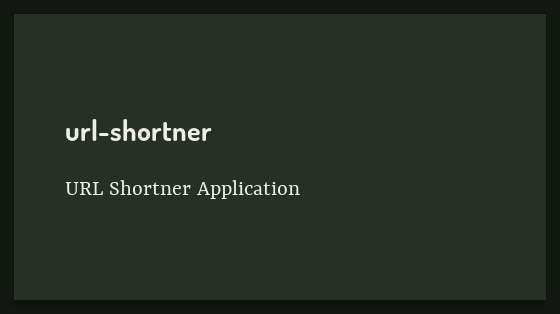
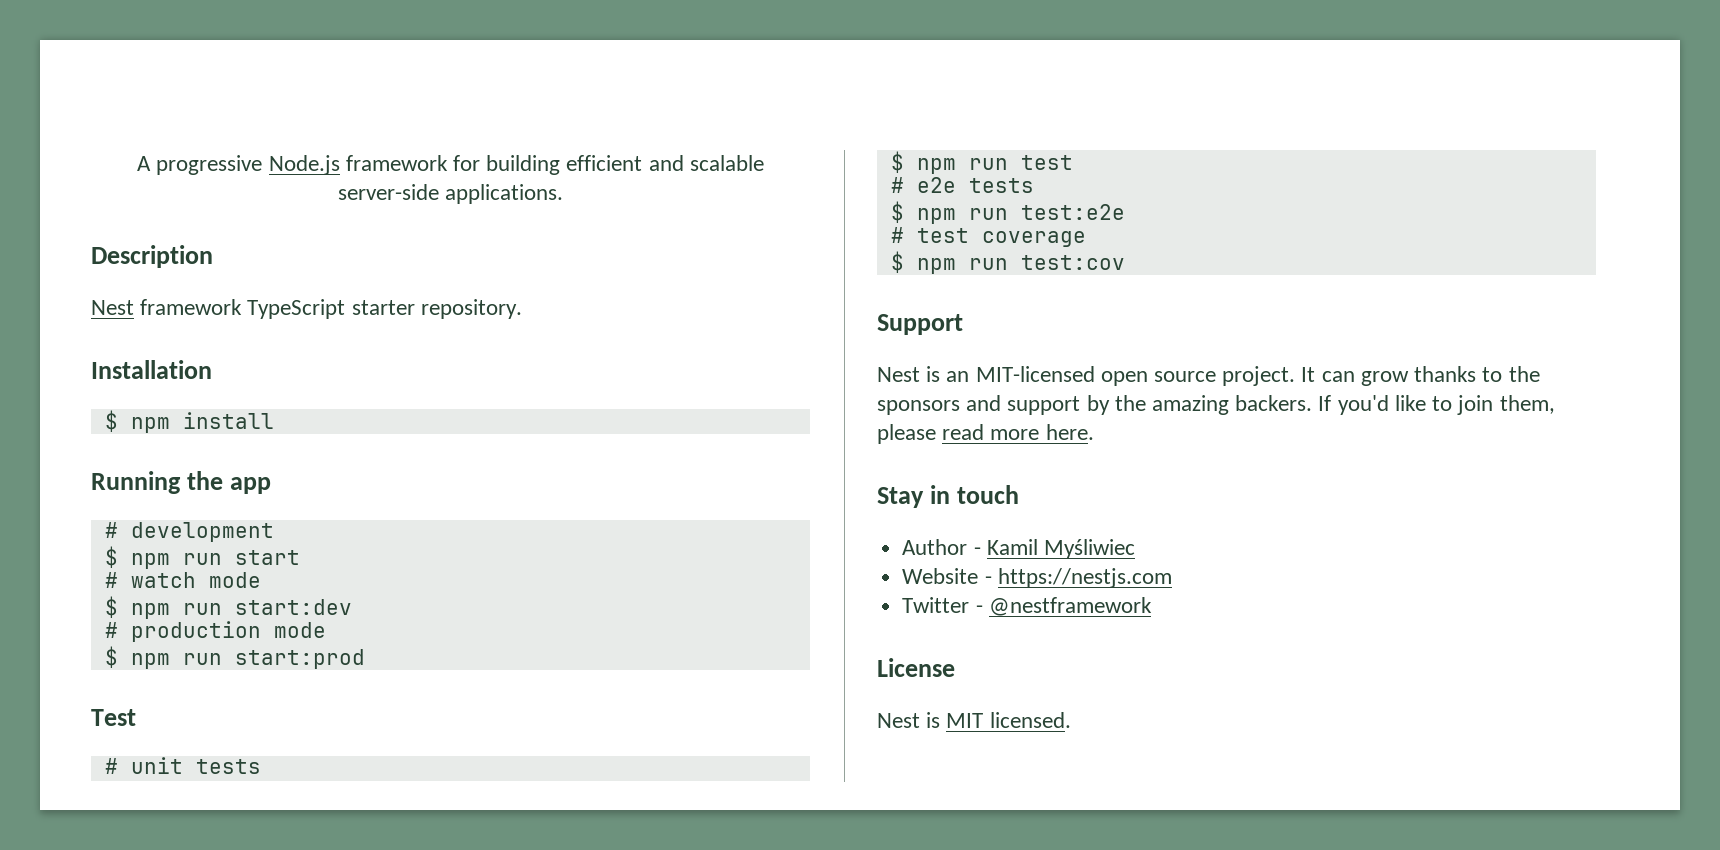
- url-shortner
- URL Shortner Application
+ A progressive Node.js framework for building efficient and scalable server-side applications.
+ Description
+ Nest framework TypeScript starter repository.
+ Installation
+ $ npm install
+ Running the app
+ # development
+ $ npm run start
+ # watch mode
+ $ npm run start:dev
+ # production mode
+ $ npm run start:prod
+ Test
+ # unit tests
+ $ npm run test
+ # e2e tests
+ $ npm run test:e2e
+ # test coverage
+ $ npm run test:cov
+ Support
+ Nest is an MIT-licensed open source project. It can grow thanks to the sponsors and support by the amazing backers. If you'd like to join them, please read more here.
+ Stay in touch
+ Author - Kamil Myśliwiec
+ Website - https://nestjs.com
+ Twitter - @nestframework
+ License
+ Nest is MIT licensed.

